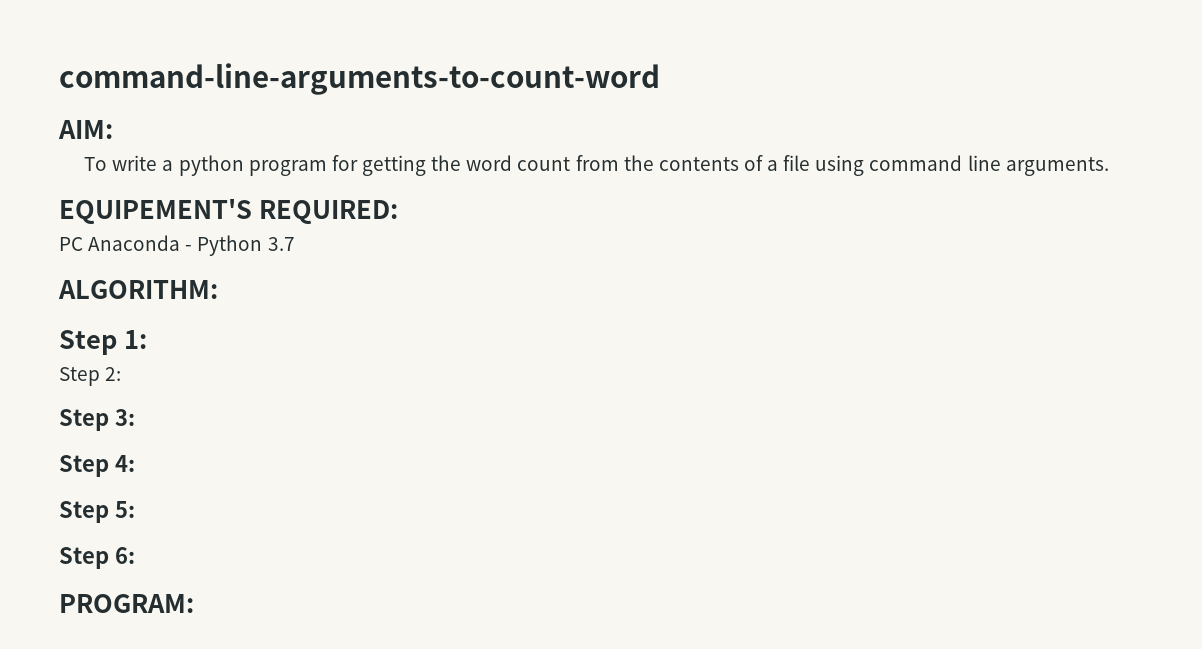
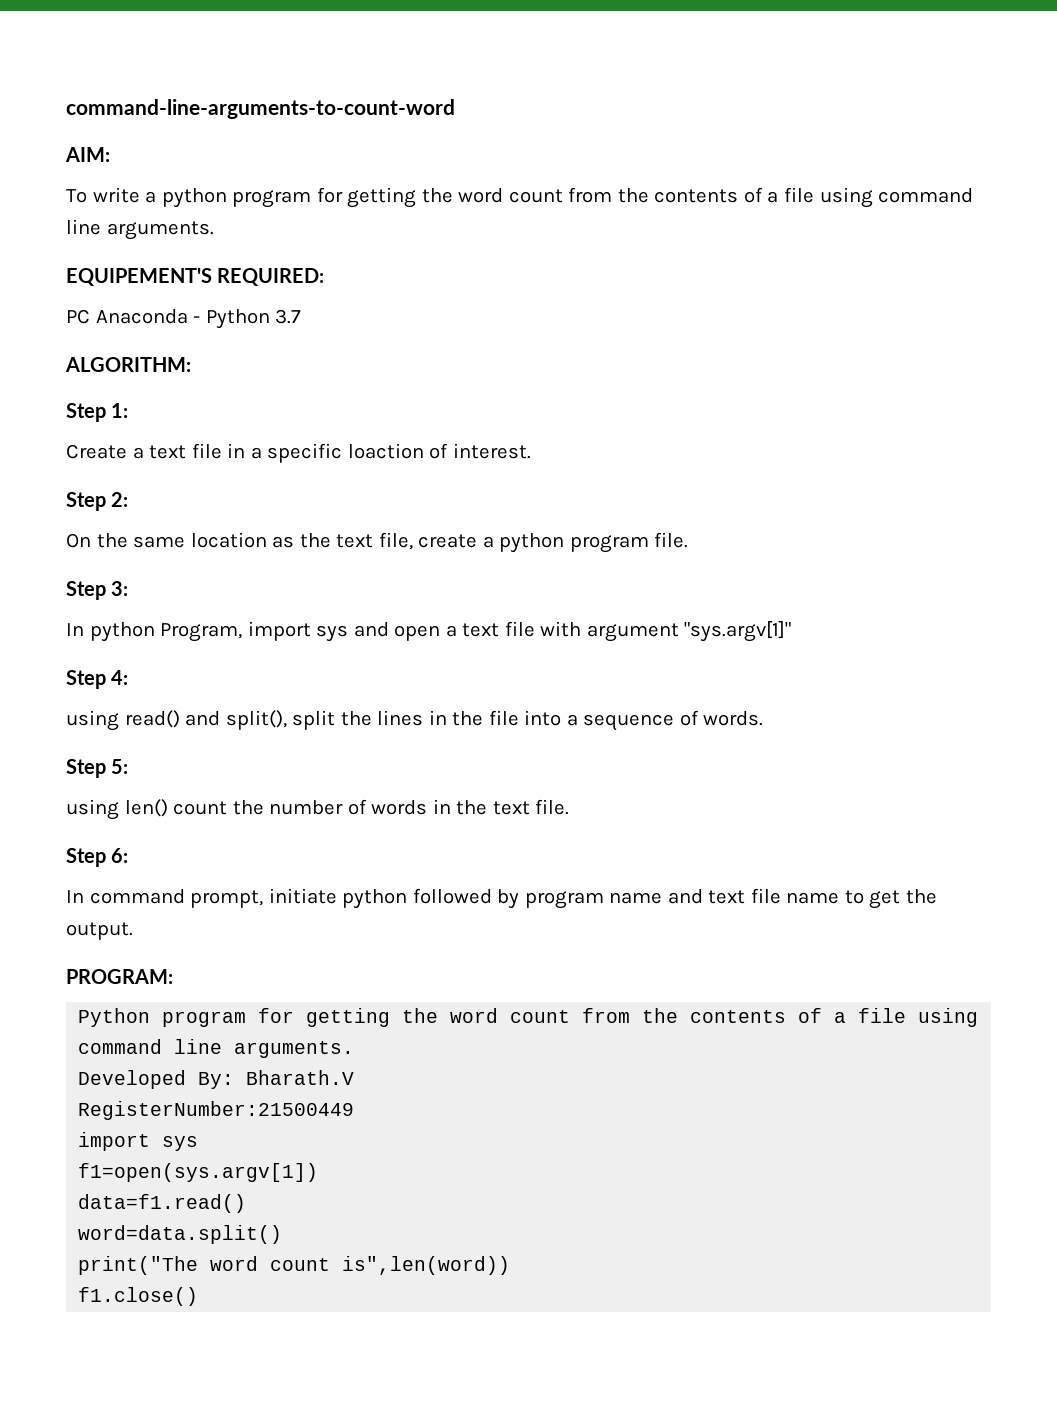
+ Create a text file in a specific loaction of interest.
  Step 2:
+ On the same location as the text file, create a python program file.
  Step 3:
+ In python Program, import sys and open a text file with argument "sys.argv[1]"
  Step 4:
+ using read() and split(), split the lines in the file into a sequence of words.
  Step 5:
+ using len() count the number of words in the text file.
  Step 6:
+ In command prompt, initiate python followed by program name and text file name to get the output.
  PROGRAM:
+ Python program for getting the word count from the contents of a file using command line arguments.
+ Developed By: Bharath.V
+ RegisterNumber:21500449
+ import sys
+ f1=open(sys.argv[1])
+ data=f1.read()
+ word=data.split()
+ print("The word count is",len(word))
+ f1.close()

